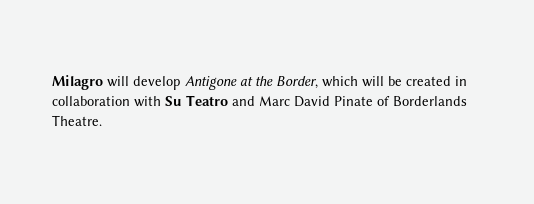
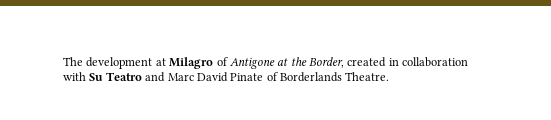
- Milagro will develop Antigone at the Border, which will be created in collaboration with Su Teatro and Marc David Pinate of Borderlands Theatre.
+ The development at Milagro of Antigone at the Border, created in collaboration with Su Teatro and Marc David Pinate of Borderlands Theatre.

